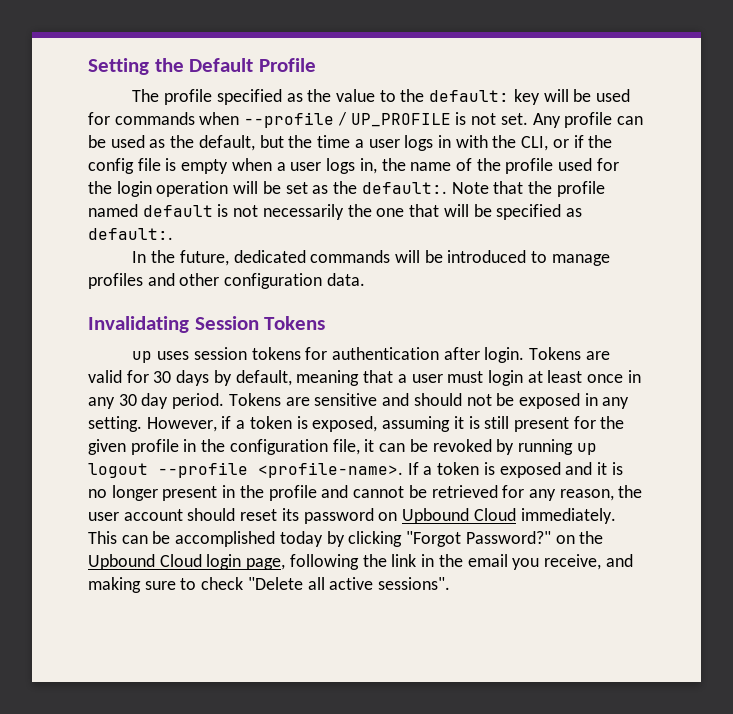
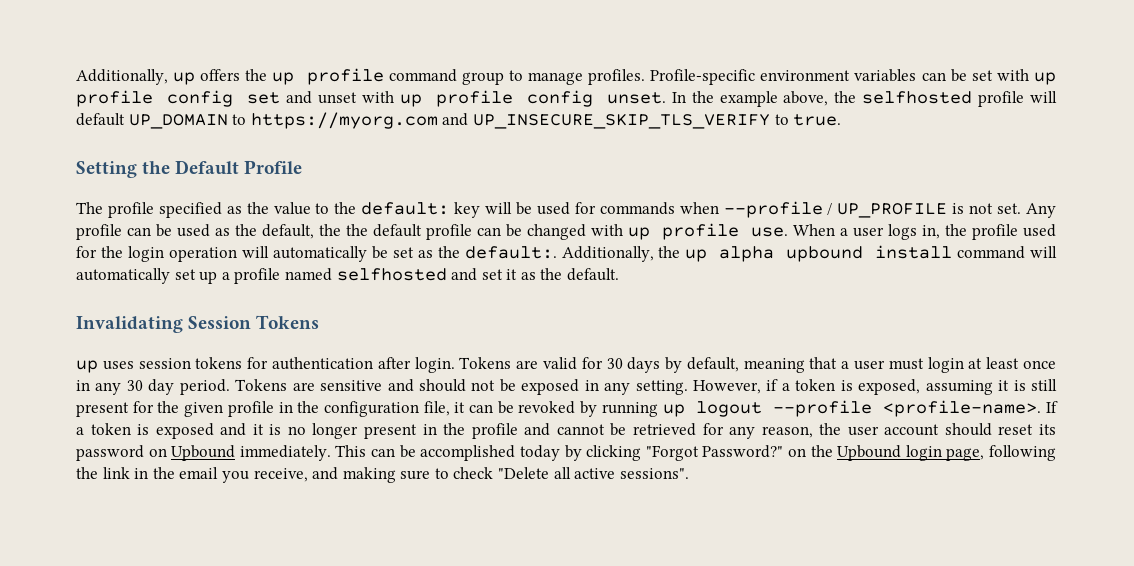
+ Additionally, up offers the up profile command group to manage profiles. Profile-specific environment variables can be set with up profile config set and unset with up profile config unset. In the example above, the selfhosted profile will default UP_DOMAIN to https://myorg.com and UP_INSECURE_SKIP_TLS_VERIFY to true.
- Any profile can be used as the default, but the time a user logs in with the CLI, or if the config file is empty when a user logs in, the name of the profile used for the login operation will be set as the default:.
+ Any profile can be used as the default, the the default profile can be changed with up profile use. When a user logs in, the profile used for the login operation will automatically be set as the default:.
- Note that the profile named default is not necessarily the one that will be specified as default:.
- In the future, dedicated commands will be introduced to manage profiles and other configuration data.
+ Additionally, the up alpha upbound install command will automatically set up a profile named selfhosted and set it as the default.
- If a token is exposed and it is no longer present in the profile and cannot be retrieved for any reason, the user account should reset its password on Upbound Cloud immediately.
+ If a token is exposed and it is no longer present in the profile and cannot be retrieved for any reason, the user account should reset its password on Upbound immediately.
- This can be accomplished today by clicking "Forgot Password?" on the Upbound Cloud login page, following the link in the email you receive, and making sure to check "Delete all active sessions".
+ This can be accomplished today by clicking "Forgot Password?" on the Upbound login page, following the link in the email you receive, and making sure to check "Delete all active sessions".

